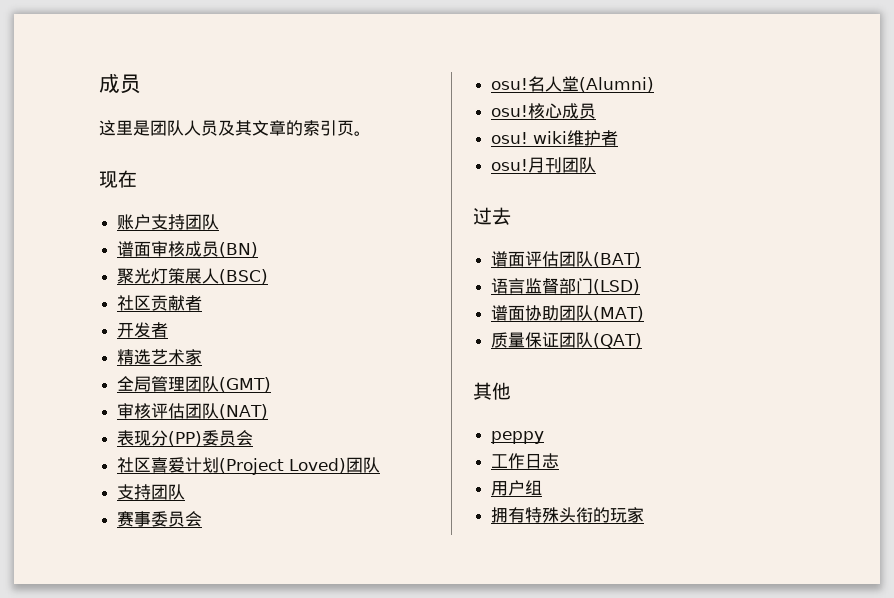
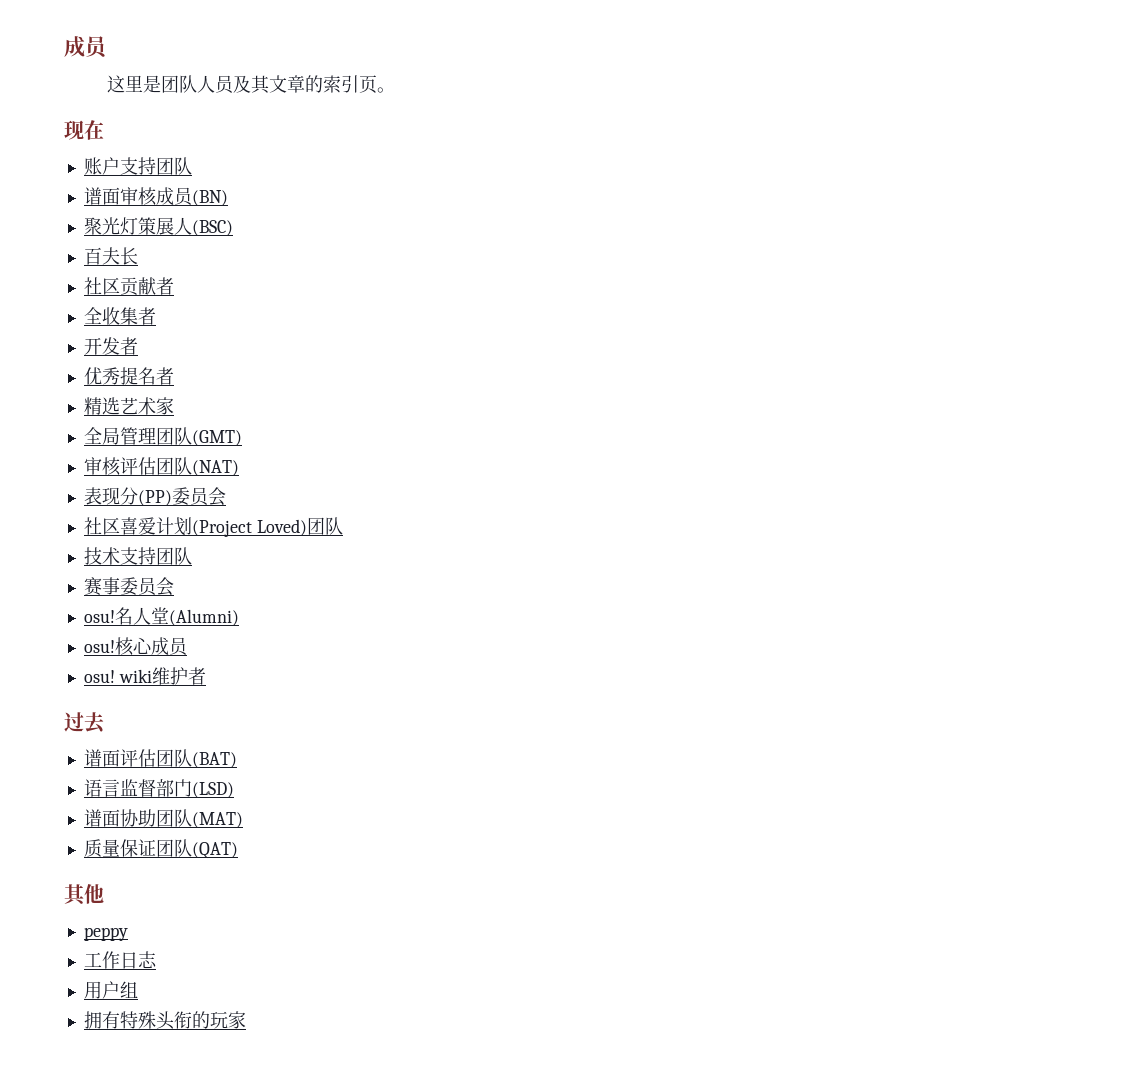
+ 百夫长
+ 全收集者
+ 优秀提名者
  社区喜爱计划(Project Loved)团队
- 支持团队
+ 技术支持团队
- osu!月刊团队

